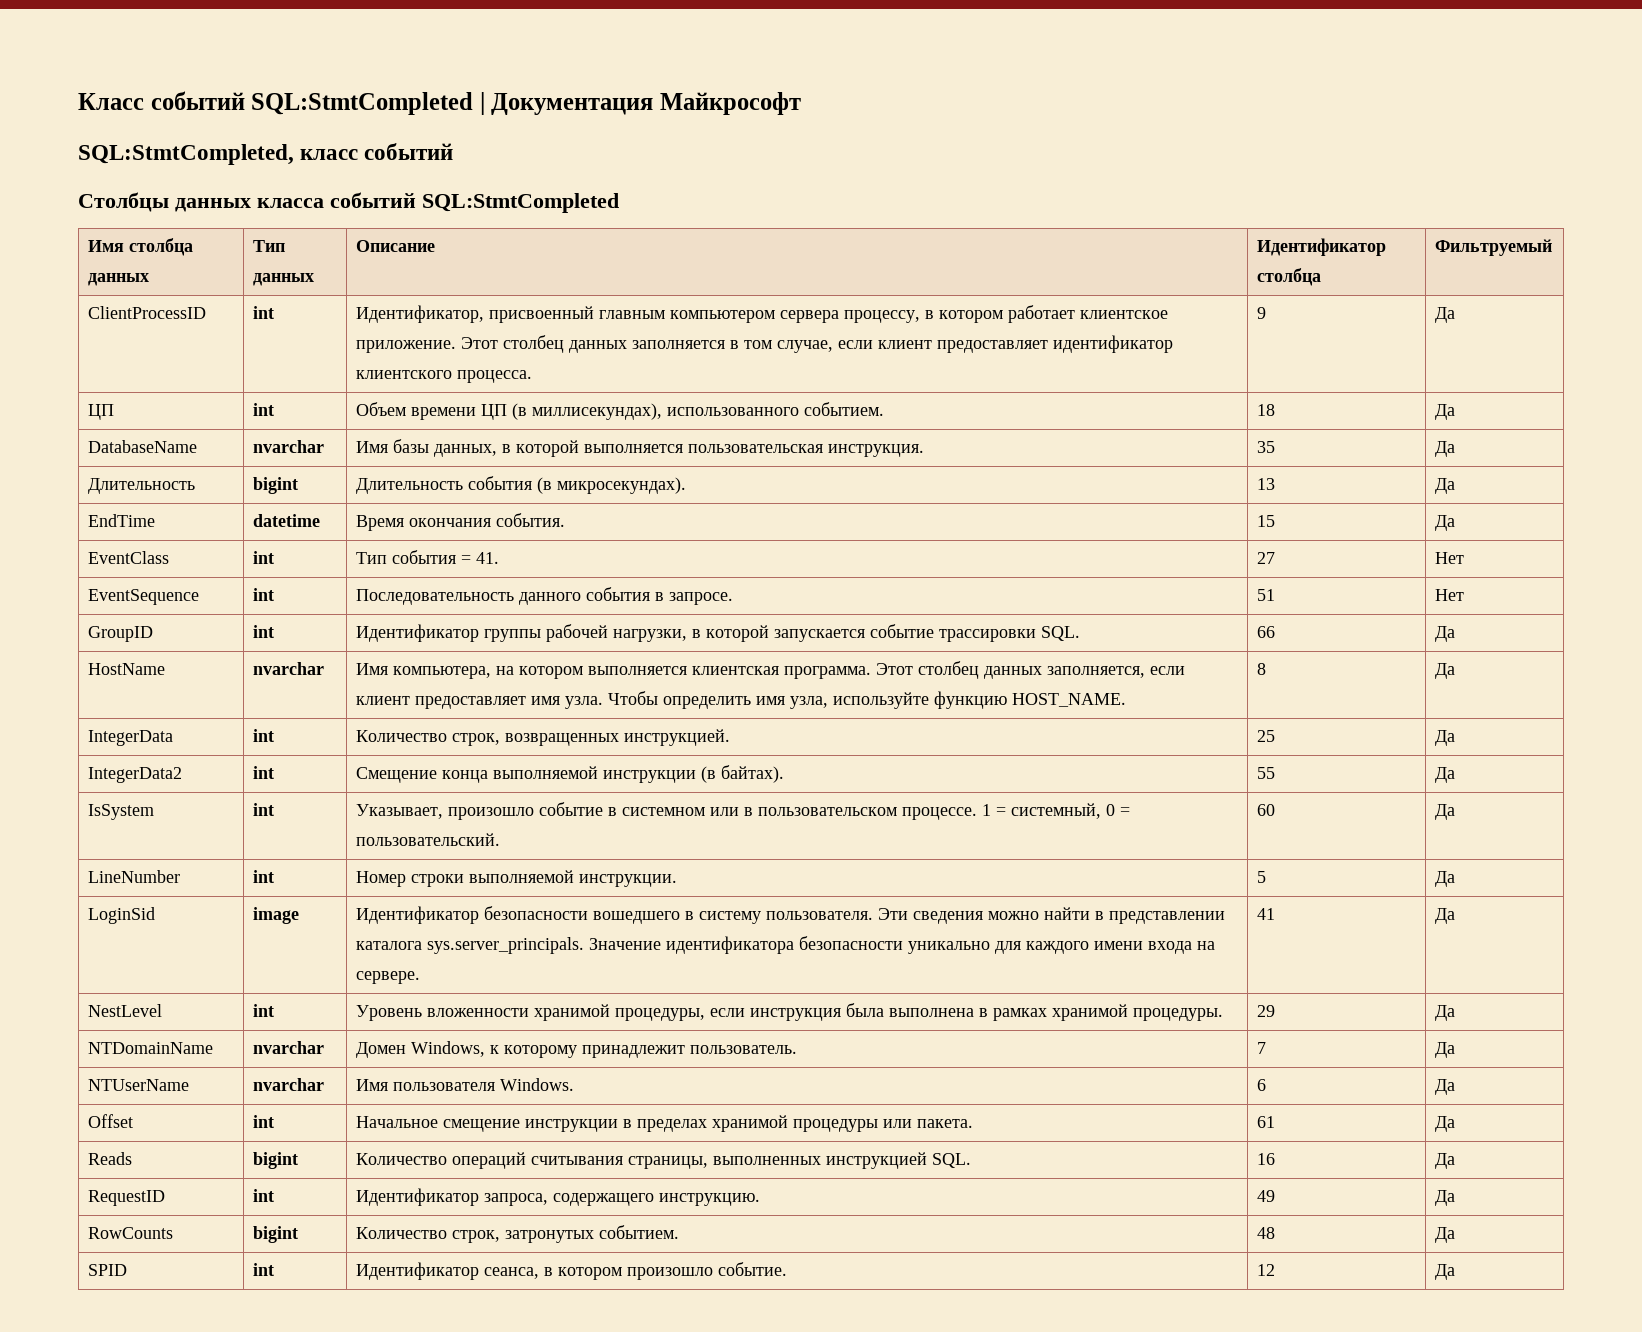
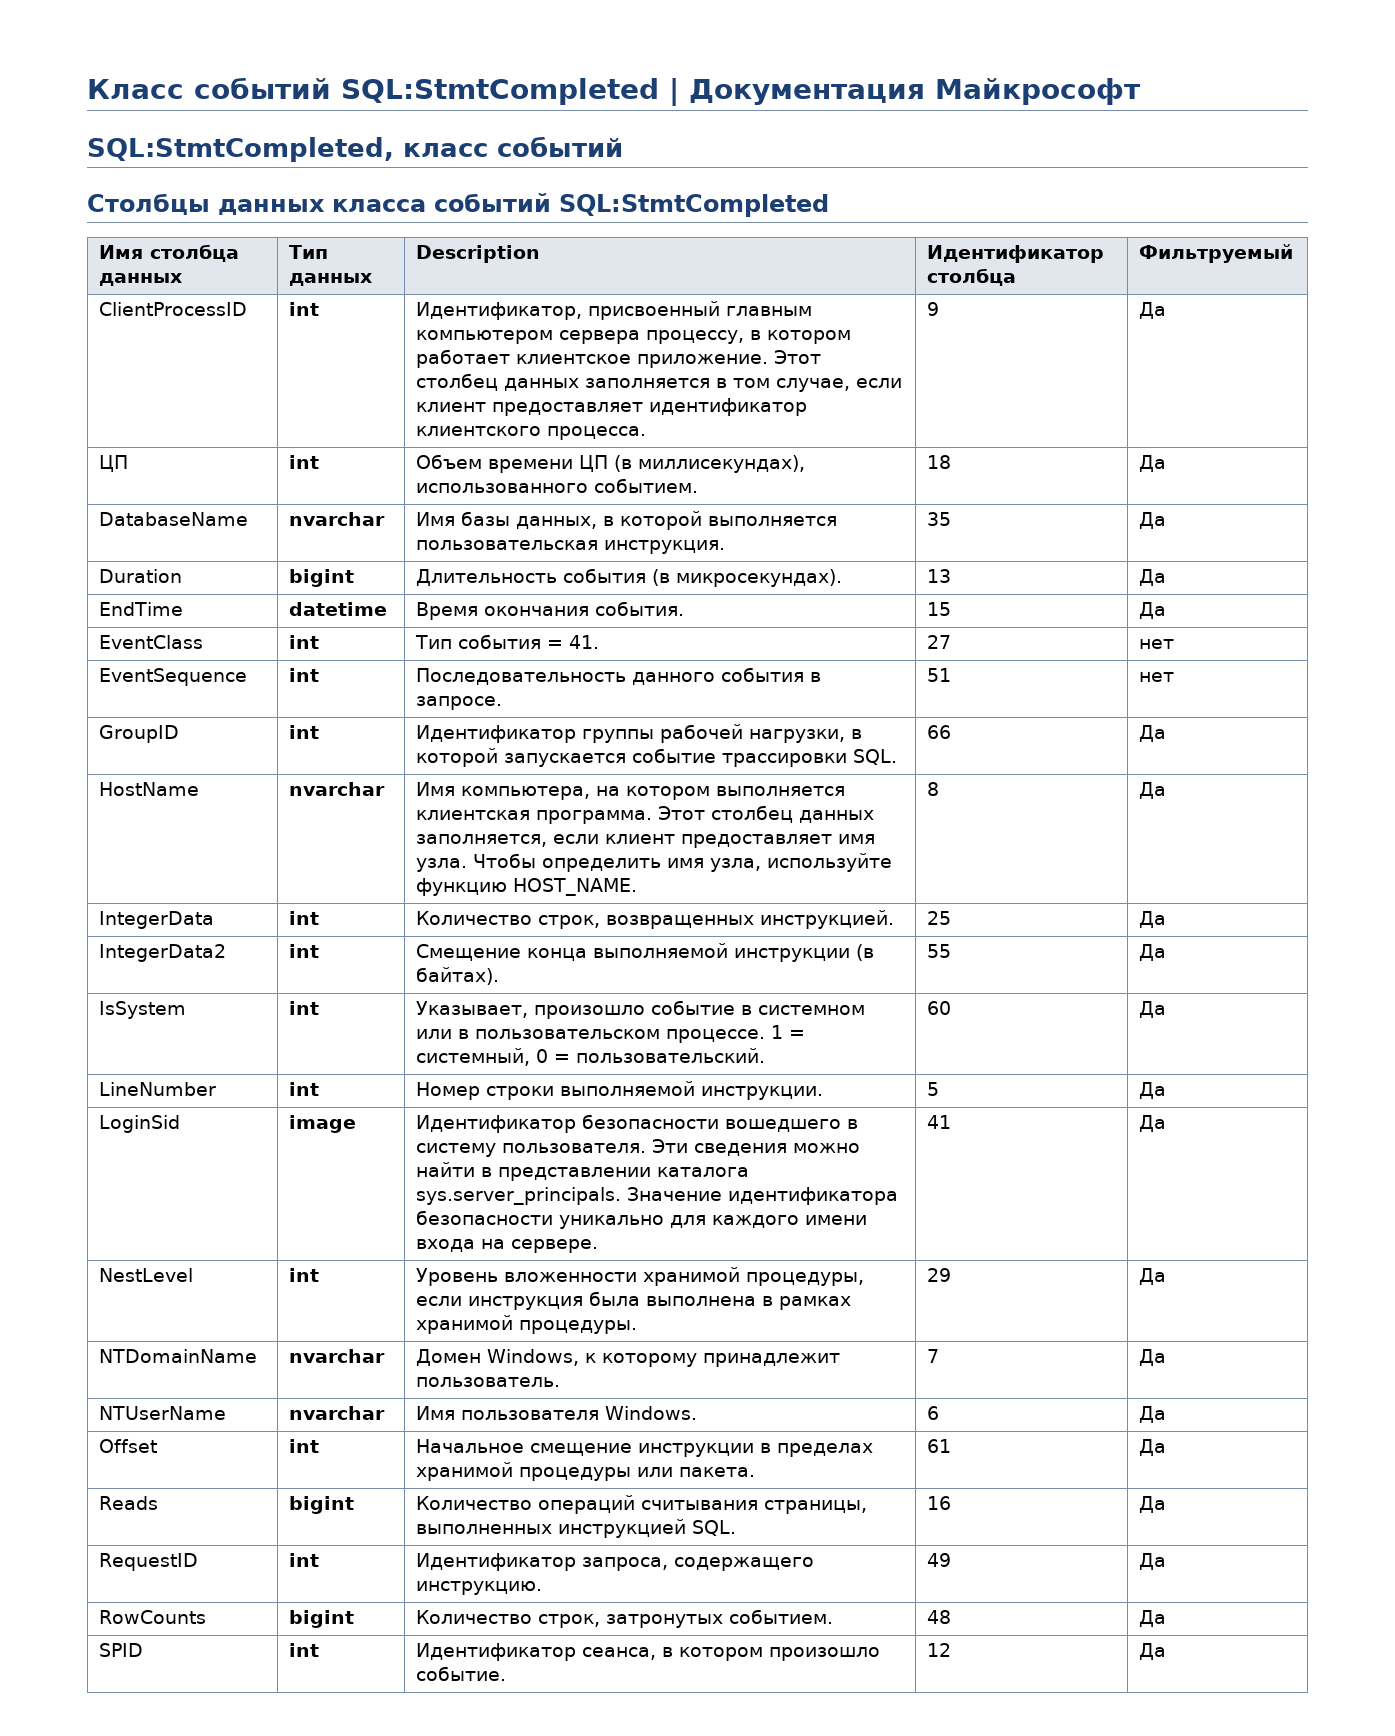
- Имя столбца данных | Тип данных | Описание | Идентификатор столбца | Фильтруемый
+ Имя столбца данных | Тип данных | Description | Идентификатор столбца | Фильтруемый
- Длительность | bigint | Длительность события (в микросекундах). | 13 | Да
+ Duration | bigint | Длительность события (в микросекундах). | 13 | Да
- EventClass | int | Тип события = 41. | 27 | Нет
+ EventClass | int | Тип события = 41. | 27 | нет
- EventSequence | int | Последовательность данного события в запросе. | 51 | Нет
+ EventSequence | int | Последовательность данного события в запросе. | 51 | нет

